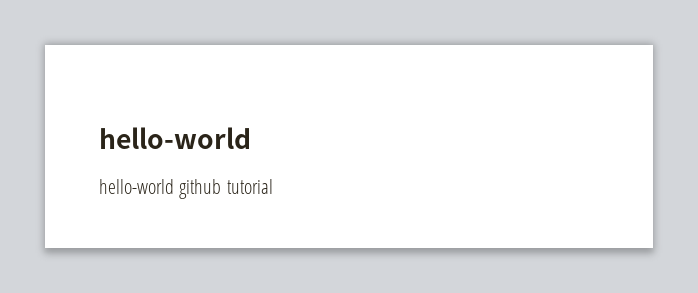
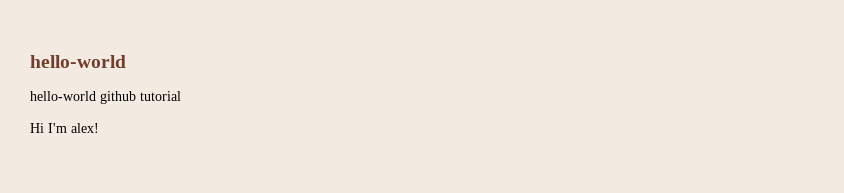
+ Hi I'm alex!

